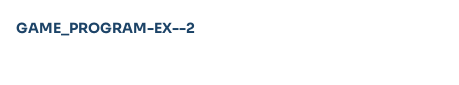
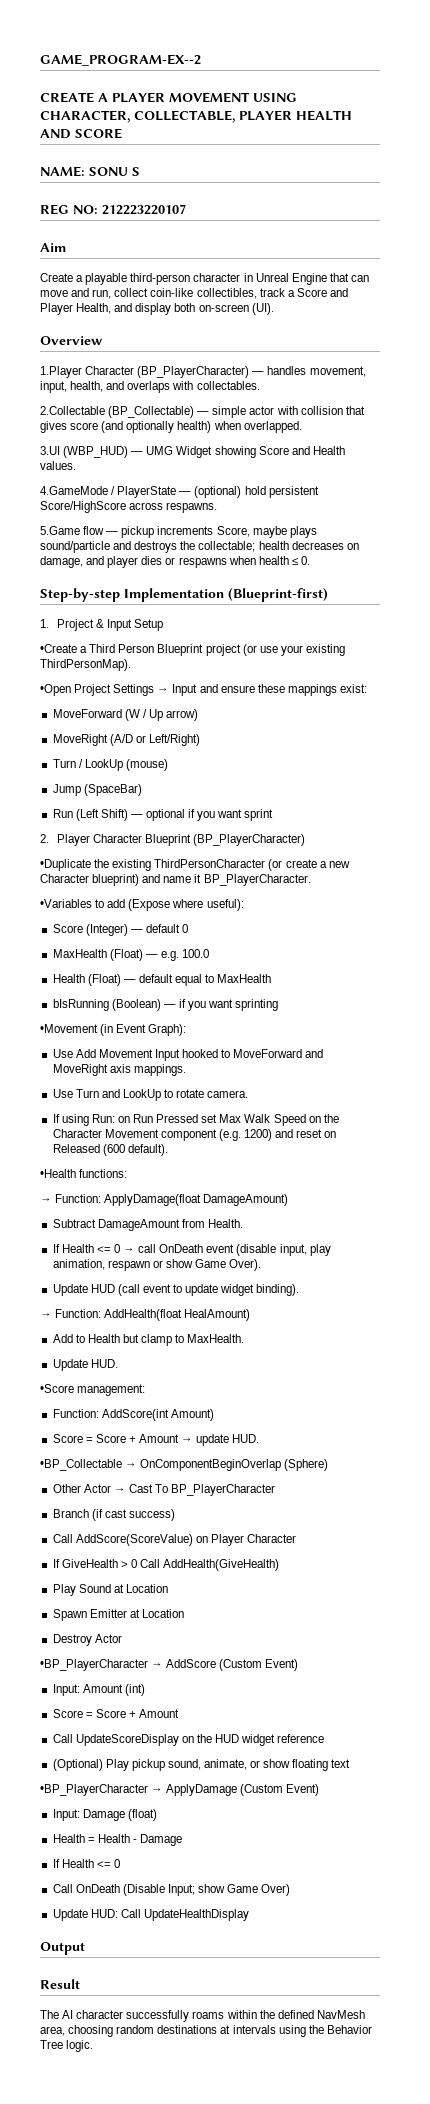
+ CREATE A PLAYER MOVEMENT USING CHARACTER, COLLECTABLE, PLAYER HEALTH AND SCORE
+ NAME: SONU S
+ REG NO: 212223220107
+ Aim
+ Create a playable third-person character in Unreal Engine that can move and run, collect coin-like collectibles, track a Score and Player Health, and display both on-screen (UI).
+ Overview
+ 1.Player Character (BP_PlayerCharacter) — handles movement, input, health, and overlaps with collectables.
+ 2.Collectable (BP_Collectable) — simple actor with collision that gives score (and optionally health) when overlapped.
+ 3.UI (WBP_HUD) — UMG Widget showing Score and Health values.
+ 4.GameMode / PlayerState — (optional) hold persistent Score/HighScore across respawns.
+ 5.Game flow — pickup increments Score, maybe plays sound/particle and destroys the collectable; health decreases on damage, and player dies or respawns when health ≤ 0.
+ Step-by-step Implementation (Blueprint-first)
+ 1. Project & Input Setup
+ •Create a Third Person Blueprint project (or use your existing ThirdPersonMap).
+ •Open Project Settings → Input and ensure these mappings exist:
+ MoveForward (W / Up arrow)
+ MoveRight (A/D or Left/Right)
+ Turn / LookUp (mouse)
+ Jump (SpaceBar)
+ Run (Left Shift) — optional if you want sprint
+ 2. Player Character Blueprint (BP_PlayerCharacter)
+ •Duplicate the existing ThirdPersonCharacter (or create a new Character blueprint) and name it BP_PlayerCharacter.
+ •Variables to add (Expose where useful):
+ Score (Integer) — default 0
+ MaxHealth (Float) — e.g. 100.0
+ Health (Float) — default equal to MaxHealth
+ bIsRunning (Boolean) — if you want sprinting
+ •Movement (in Event Graph):
+ Use Add Movement Input hooked to MoveForward and MoveRight axis mappings.
+ Use Turn and LookUp to rotate camera.
+ If using Run: on Run Pressed set Max Walk Speed on the Character Movement component (e.g. 1200) and reset on Released (600 default).
+ •Health functions:
+ → Function: ApplyDamage(float DamageAmount)
+ Subtract DamageAmount from Health.
+ If Health <= 0 → call OnDeath event (disable input, play animation, respawn or show Game Over).
+ Update HUD (call event to update widget binding).
+ → Function: AddHealth(float HealAmount)
+ Add to Health but clamp to MaxHealth.
+ Update HUD.
+ •Score management:
+ Function: AddScore(int Amount)
+ Score = Score + Amount → update HUD.
+ •BP_Collectable → OnComponentBeginOverlap (Sphere)
+ Other Actor → Cast To BP_PlayerCharacter
+ Branch (if cast success)
+ Call AddScore(ScoreValue) on Player Character
+ If GiveHealth > 0 Call AddHealth(GiveHealth)
+ Play Sound at Location
+ Spawn Emitter at Location
+ Destroy Actor
+ •BP_PlayerCharacter → AddScore (Custom Event)
+ Input: Amount (int)
+ Score = Score + Amount
+ Call UpdateScoreDisplay on the HUD widget reference
+ (Optional) Play pickup sound, animate, or show floating text
+ •BP_PlayerCharacter → ApplyDamage (Custom Event)
+ Input: Damage (float)
+ Health = Health - Damage
+ If Health <= 0
+ Call OnDeath (Disable Input; show Game Over)
+ Update HUD: Call UpdateHealthDisplay
+ Output
+ Result
+ The AI character successfully roams within the defined NavMesh area, choosing random destinations at intervals using the Behavior Tree logic.

